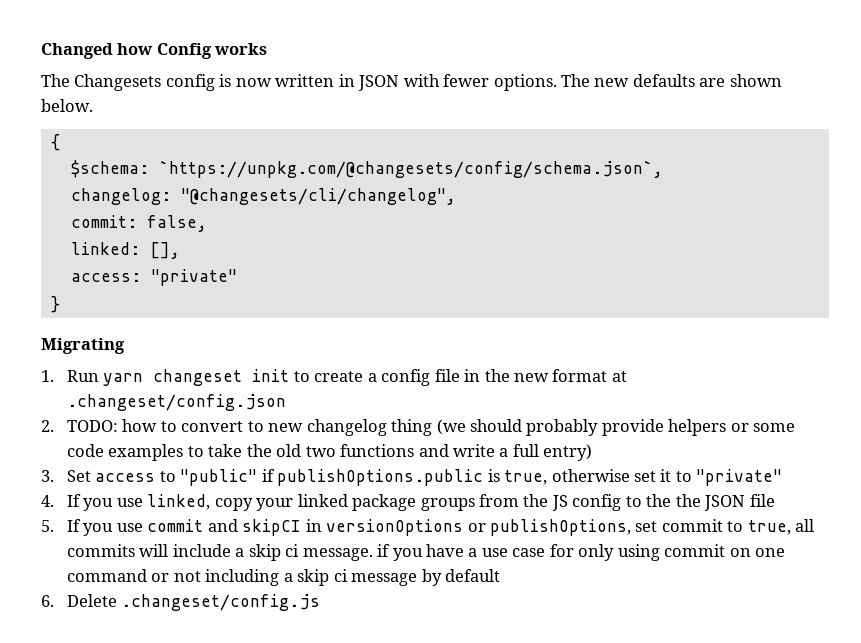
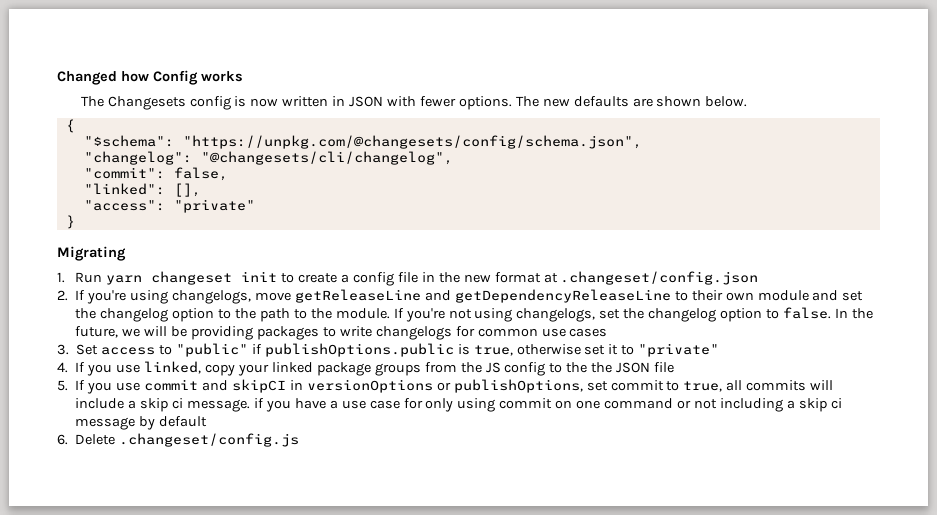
- $schema: `https://unpkg.com/@changesets/config/schema.json`,
- changelog: "@changesets/cli/changelog",
+ "$schema": "https://unpkg.com/@changesets/config/schema.json",
+ "changelog": "@changesets/cli/changelog",
- commit: false,
+ "commit": false,
- linked: [],
+ "linked": [],
- access: "private"
+ "access": "private"
- 2. TODO: how to convert to new changelog thing (we should probably provide helpers or some code examples to take the old two functions and write a full entry)
+ 2. If you're using changelogs, move getReleaseLine and getDependencyReleaseLine to their own module and set the changelog option to the path to the module. If you're not using changelogs, set the changelog option to false. In the future, we will be providing packages to write changelogs for common use cases

